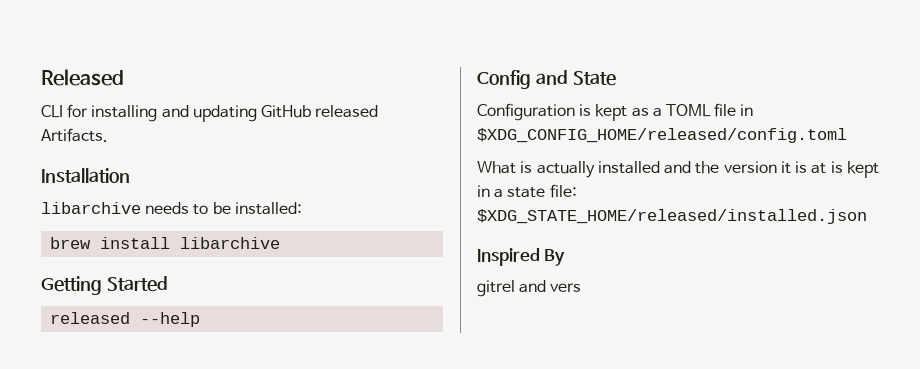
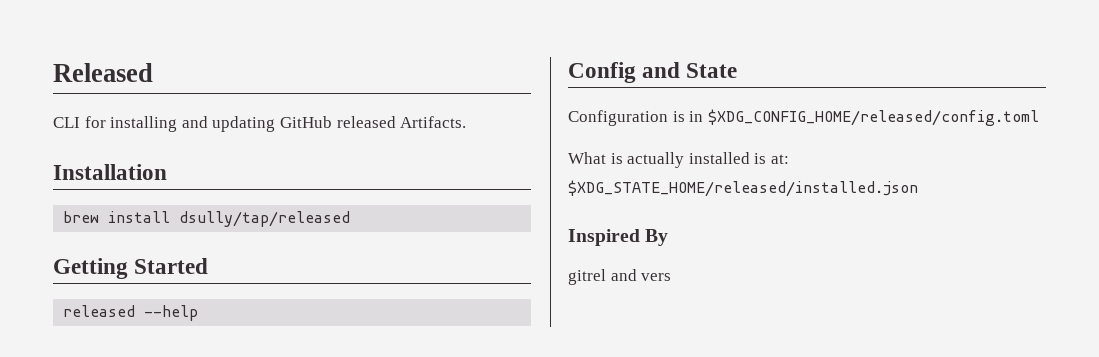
- libarchive needs to be installed:
- brew install libarchive
+ brew install dsully/tap/released
- Configuration is kept as a TOML file in $XDG_CONFIG_HOME/released/config.toml
+ Configuration is in $XDG_CONFIG_HOME/released/config.toml
- What is actually installed and the version it is at is kept in a state file: $XDG_STATE_HOME/released/installed.json
+ What is actually installed is at: $XDG_STATE_HOME/released/installed.json

